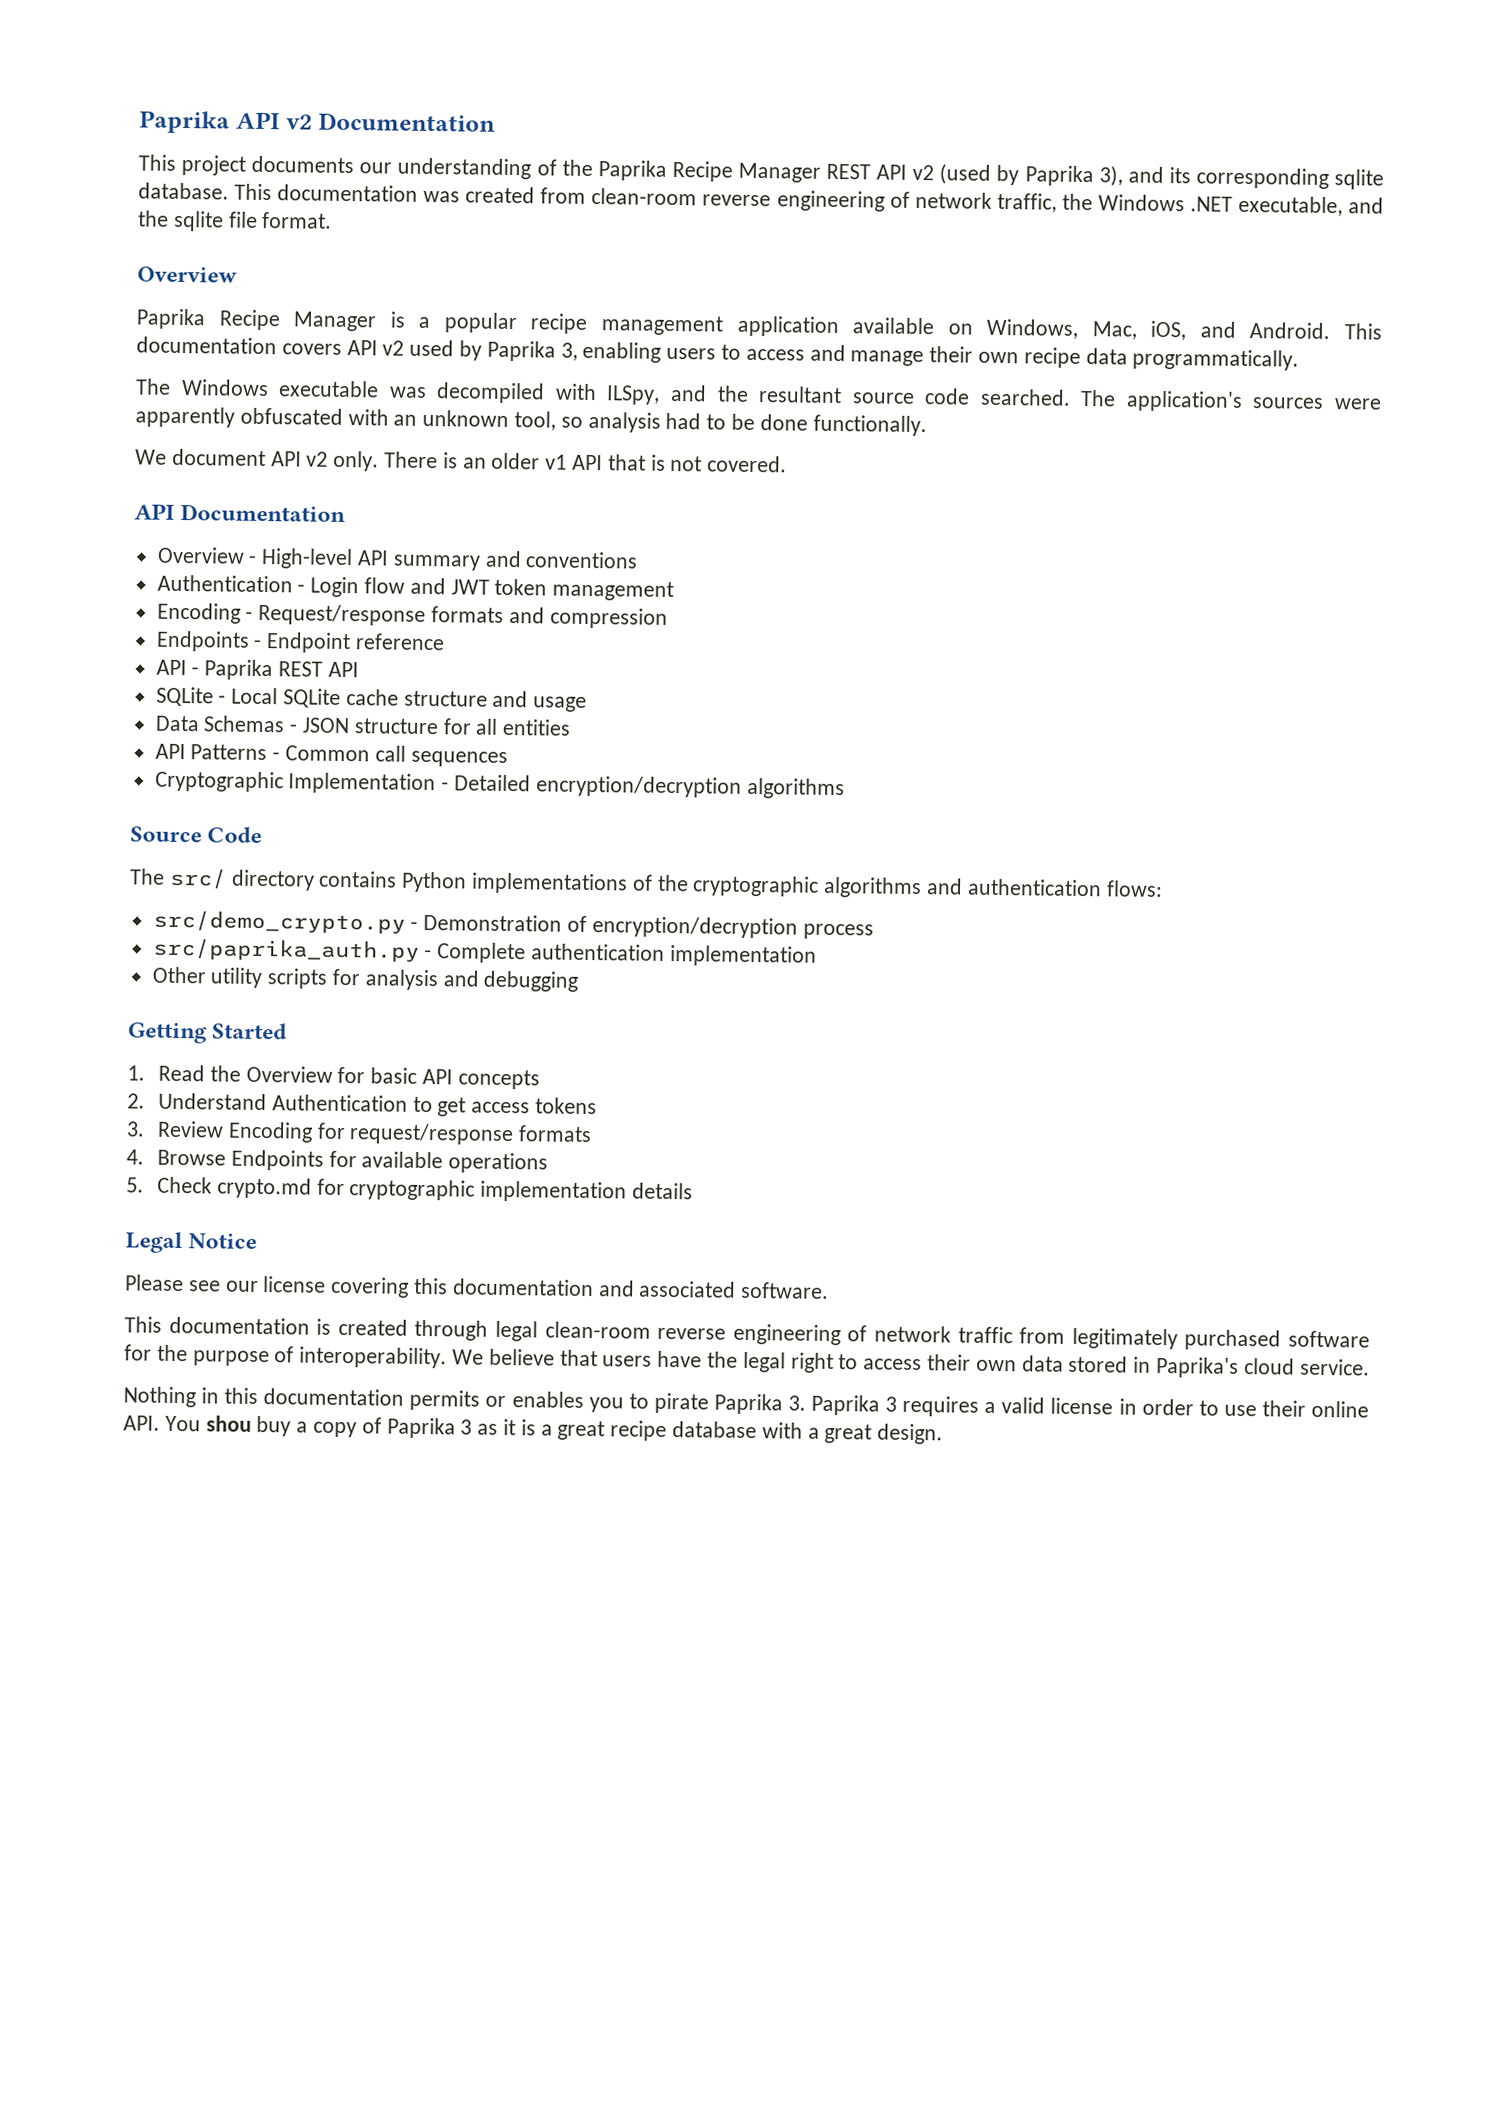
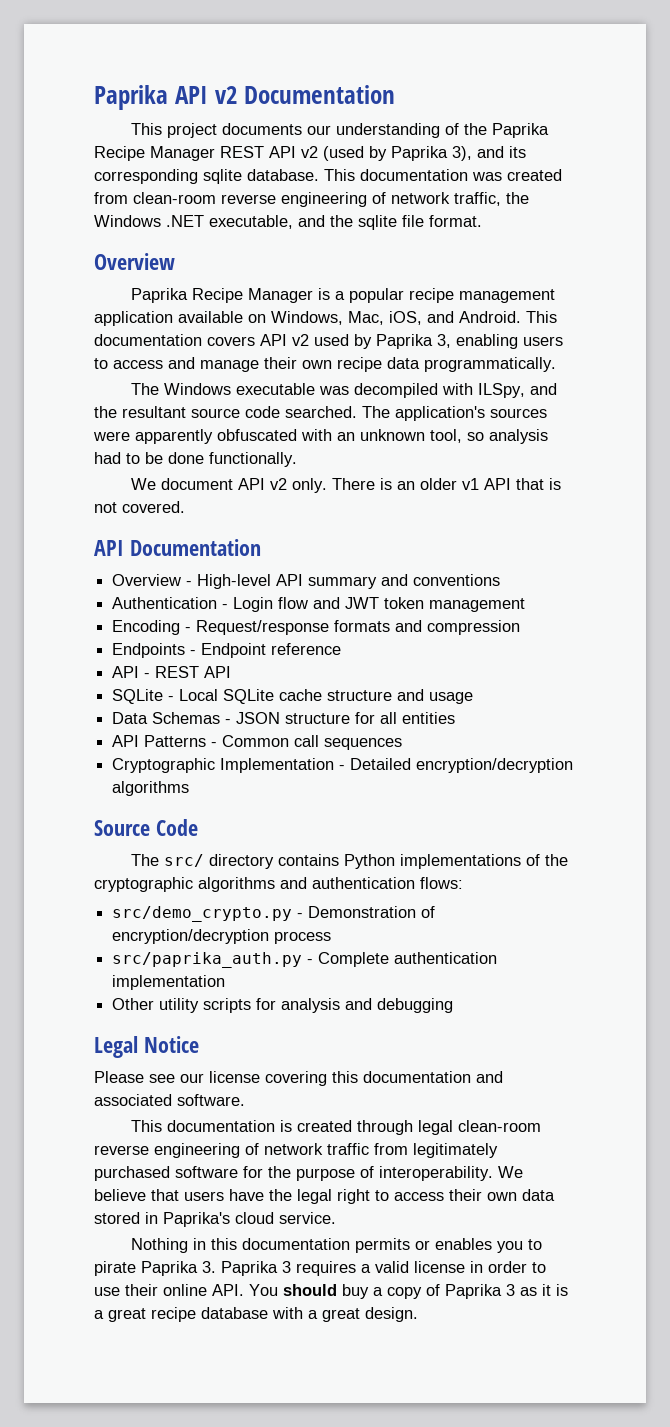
- API - Paprika REST API
+ API - REST API
- Getting Started
- 1. Read the Overview for basic API concepts
- 2. Understand Authentication to get access tokens
- 3. Review Encoding for request/response formats
- 4. Browse Endpoints for available operations
- 5. Check crypto.md for cryptographic implementation details
- Nothing in this documentation permits or enables you to pirate Paprika 3. Paprika 3 requires a valid license in order to use their online API. You shou buy a copy of Paprika 3 as it is a great recipe database with a great design.
+ Nothing in this documentation permits or enables you to pirate Paprika 3. Paprika 3 requires a valid license in order to use their online API. You should buy a copy of Paprika 3 as it is a great recipe database with a great design.

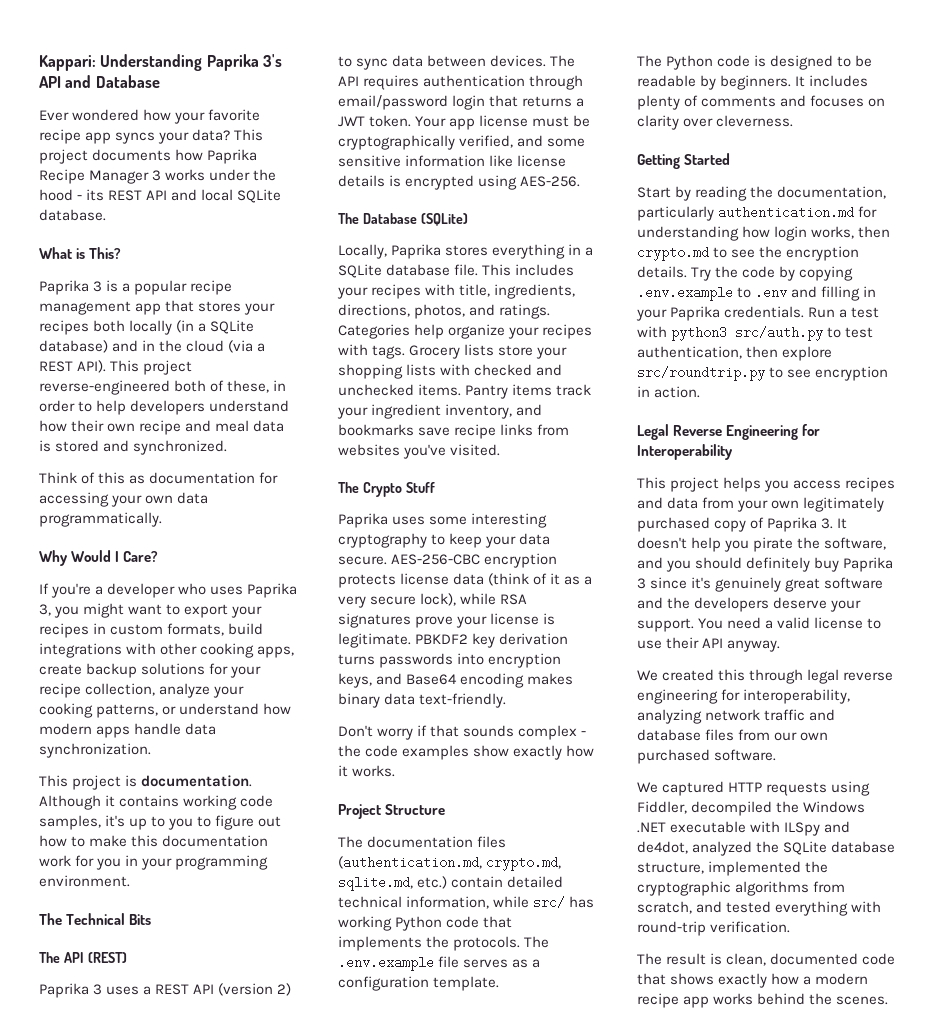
- Paprika API v2 Documentation
- This project documents our understanding of the Paprika Recipe Manager REST API v2 (used by Paprika 3), and its corresponding sqlite database. This documentation was created from clean-room reverse engineering of network traffic, the Windows .NET executable, and the sqlite file format.
- Overview
- Paprika Recipe Manager is a popular recipe management application available on Windows, Mac, iOS, and Android. This documentation covers API v2 used by Paprika 3, enabling users to access and manage their own recipe data programmatically.
- The Windows executable was decompiled with ILSpy, and the resultant source code searched. The application's sources were apparently obfuscated with an unknown tool, so analysis had to be done functionally.
- We document API v2 only. There is an older v1 API that is not covered.
- API Documentation
- Overview - High-level API summary and conventions
- Authentication - Login flow and JWT token management
- Encoding - Request/response formats and compression
- Endpoints - Endpoint reference
- API - REST API
- SQLite - Local SQLite cache structure and usage
- Data Schemas - JSON structure for all entities
- API Patterns - Common call sequences
- Cryptographic Implementation - Detailed encryption/decryption algorithms
- Source Code
- The src/ directory contains Python implementations of the cryptographic algorithms and authentication flows:
- src/demo_crypto.py - Demonstration of encryption/decryption process
- src/paprika_auth.py - Complete authentication implementation
- Other utility scripts for analysis and debugging
- Legal Notice
- Please see our license covering this documentation and associated software.
- This documentation is created through legal clean-room reverse engineering of network traffic from legitimately purchased software for the purpose of interoperability. We believe that users have the legal right to access their own data stored in Paprika's cloud service.
- Nothing in this documentation permits or enables you to pirate Paprika 3. Paprika 3 requires a valid license in order to use their online API. You should buy a copy of Paprika 3 as it is a great recipe database with a great design.
+ Kappari: Understanding Paprika 3's API and Database
+ Ever wondered how your favorite recipe app syncs your data? This project documents how Paprika Recipe Manager 3 works under the hood - its REST API and local SQLite database.
+ What is This?
+ Paprika 3 is a popular recipe management app that stores your recipes both locally (in a SQLite database) and in the cloud (via a REST API). This project reverse-engineered both of these, in order to help developers understand how their own recipe and meal data is stored and synchronized.
+ Think of this as documentation for accessing your own data programmatically.
+ Why Would I Care?
+ If you're a developer who uses Paprika 3, you might want to export your recipes in custom formats, build integrations with other cooking apps, create backup solutions for your recipe collection, analyze your cooking patterns, or understand how modern apps handle data synchronization.
+ This project is documentation. Although it contains working code samples, it's up to you to figure out how to make this documentation work for you in your programming environment.
+ The Technical Bits
+ The API (REST)
+ Paprika 3 uses a REST API (version 2) to sync data between devices. The API requires authentication through email/password login that returns a JWT token. Your app license must be cryptographically verified, and some sensitive information like license details is encrypted using AES-256.
+ The Database (SQLite)
+ Locally, Paprika stores everything in a SQLite database file. This includes your recipes with title, ingredients, directions, photos, and ratings. Categories help organize your recipes with tags. Grocery lists store your shopping lists with checked and unchecked items. Pantry items track your ingredient inventory, and bookmarks save recipe links from websites you've visited.
+ The Crypto Stuff
+ Paprika uses some interesting cryptography to keep your data secure. AES-256-CBC encryption protects license data (think of it as a very secure lock), while RSA signatures prove your license is legitimate. PBKDF2 key derivation turns passwords into encryption keys, and Base64 encoding makes binary data text-friendly.
+ Don't worry if that sounds complex - the code examples show exactly how it works.
+ Project Structure
+ The documentation files (authentication.md, crypto.md, sqlite.md, etc.) contain detailed technical information, while src/ has working Python code that implements the protocols. The .env.example file serves as a configuration template.
+ The Python code is designed to be readable by beginners. It includes plenty of comments and focuses on clarity over cleverness.
+ Getting Started
+ Start by reading the documentation, particularly authentication.md for understanding how login works, then crypto.md to see the encryption details. Try the code by copying .env.example to .env and filling in your Paprika credentials. Run a test with python3 src/auth.py to test authentication, then explore src/roundtrip.py to see encryption in action.
+ Legal Reverse Engineering for Interoperability
+ This project helps you access recipes and data from your own legitimately purchased copy of Paprika 3. It doesn't help you pirate the software, and you should definitely buy Paprika 3 since it's genuinely great software and the developers deserve your support. You need a valid license to use their API anyway.
+ We created this through legal reverse engineering for interoperability, analyzing network traffic and database files from our own purchased software.
+ We captured HTTP requests using Fiddler, decompiled the Windows .NET executable with ILSpy and de4dot, analyzed the SQLite database structure, implemented the cryptographic algorithms from scratch, and tested everything with round-trip verification.
+ The result is clean, documented code that shows exactly how a modern recipe app works behind the scenes.

